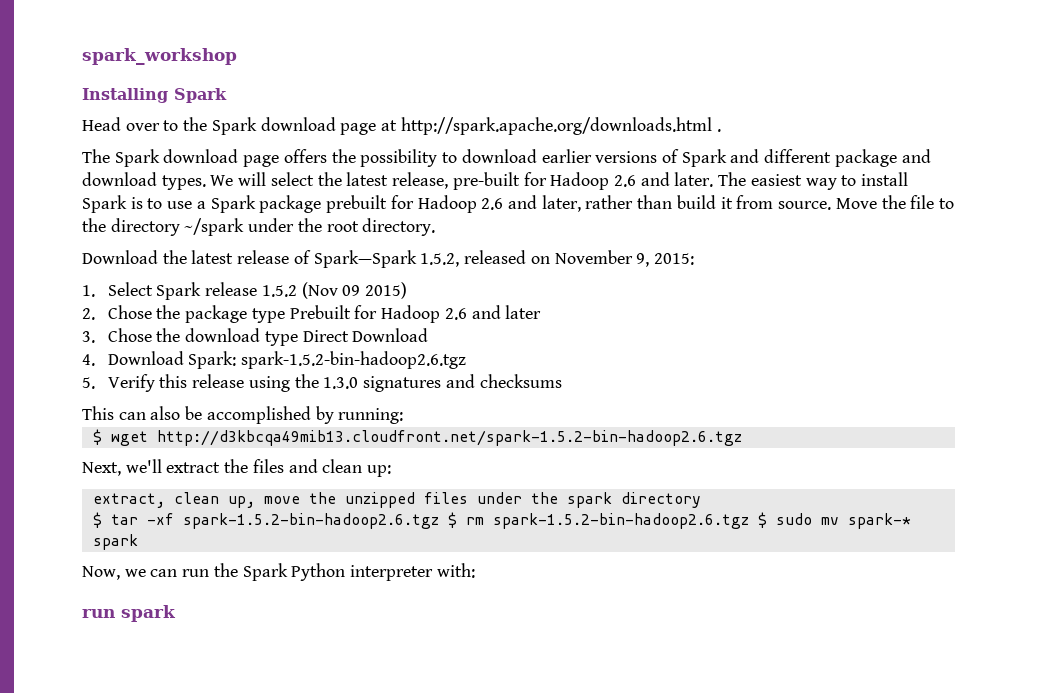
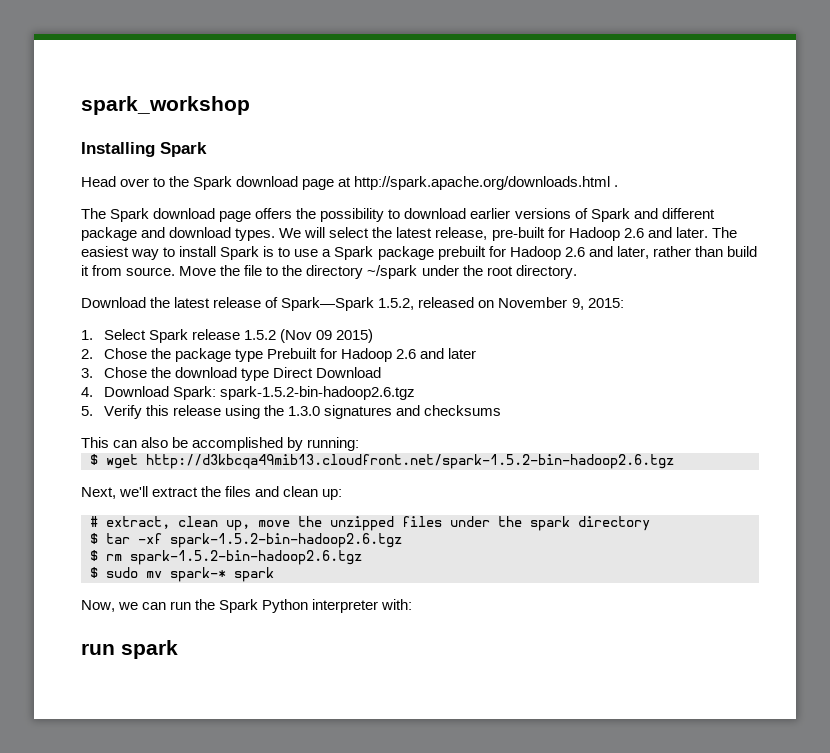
- extract, clean up, move the unzipped files under the spark directory
+ # extract, clean up, move the unzipped files under the spark directory
- $ tar -xf spark-1.5.2-bin-hadoop2.6.tgz $ rm spark-1.5.2-bin-hadoop2.6.tgz $ sudo mv spark-* spark
+ $ tar -xf spark-1.5.2-bin-hadoop2.6.tgz
+ $ rm spark-1.5.2-bin-hadoop2.6.tgz
+ $ sudo mv spark-* spark

